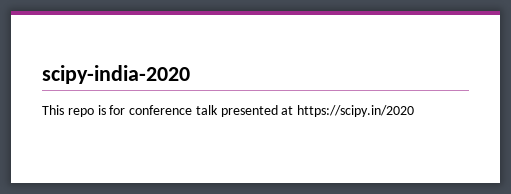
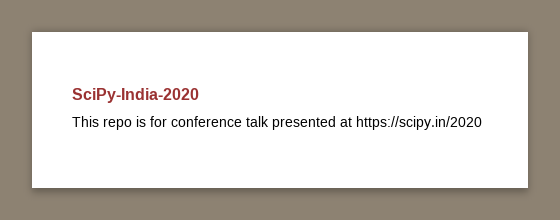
- scipy-india-2020
+ SciPy-India-2020

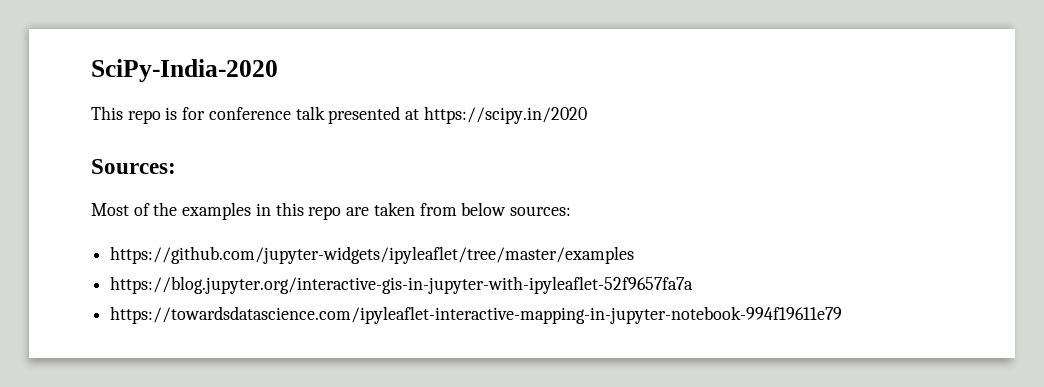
+ Sources:
+ Most of the examples in this repo are taken from below sources:
+ https://github.com/jupyter-widgets/ipyleaflet/tree/master/examples
+ https://blog.jupyter.org/interactive-gis-in-jupyter-with-ipyleaflet-52f9657fa7a
+ https://towardsdatascience.com/ipyleaflet-interactive-mapping-in-jupyter-notebook-994f19611e79

